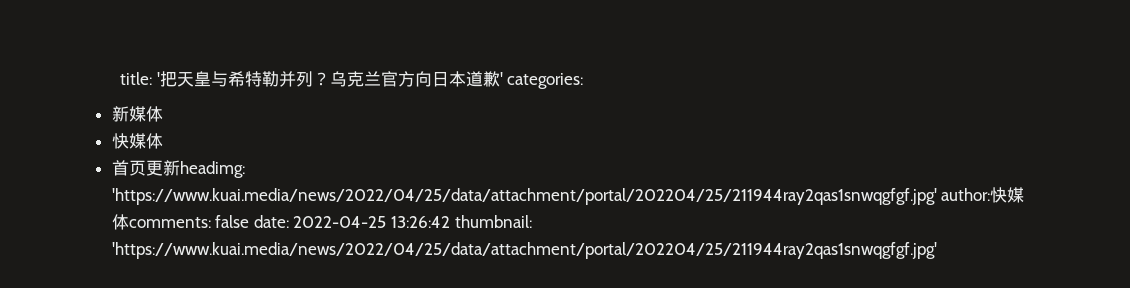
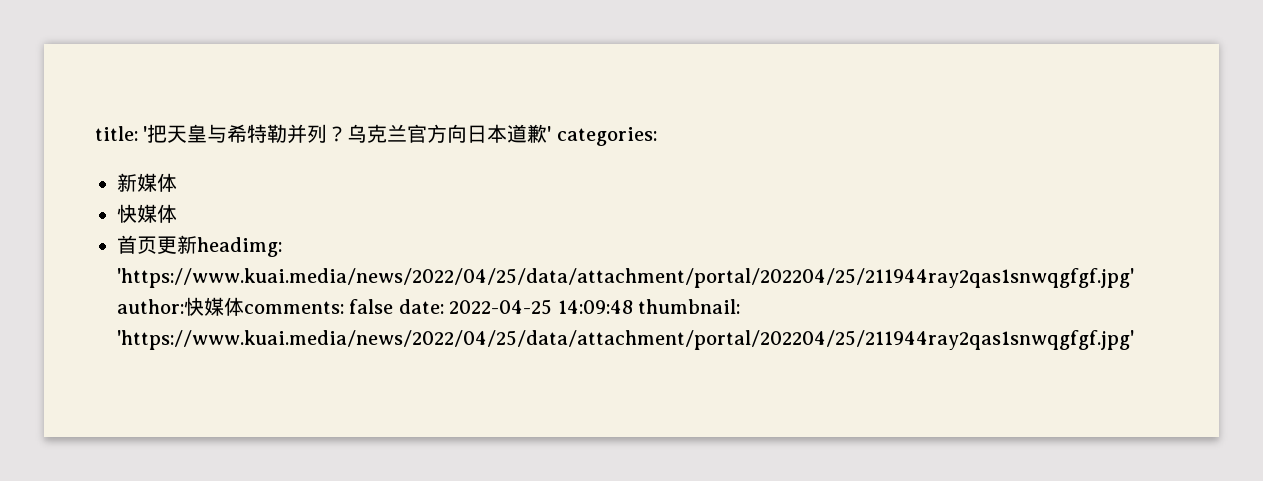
- 首页更新headimg: 'https://www.kuai.media/news/2022/04/25/data/attachment/portal/202204/25/211944ray2qas1snwqgfgf.jpg' author:快媒体comments: false date: 2022-04-25 13:26:42 thumbnail: 'https://www.kuai.media/news/2022/04/25/data/attachment/portal/202204/25/211944ray2qas1snwqgfgf.jpg'
+ 首页更新headimg: 'https://www.kuai.media/news/2022/04/25/data/attachment/portal/202204/25/211944ray2qas1snwqgfgf.jpg' author:快媒体comments: false date: 2022-04-25 14:09:48 thumbnail: 'https://www.kuai.media/news/2022/04/25/data/attachment/portal/202204/25/211944ray2qas1snwqgfgf.jpg'

